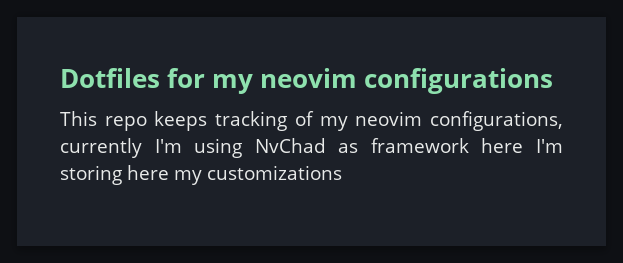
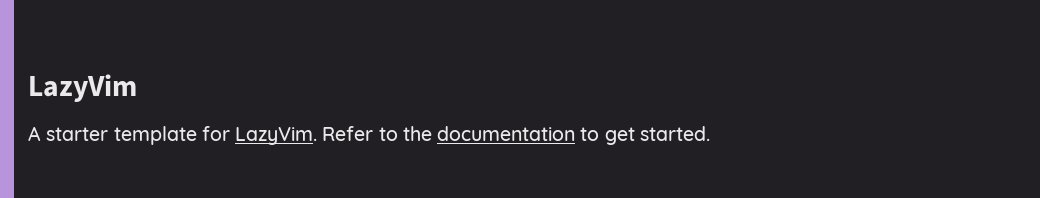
- Dotfiles for my neovim configurations
- This repo keeps tracking of my neovim configurations, currently I'm using NvChad as framework here I'm storing here my customizations
+ LazyVim
+ A starter template for LazyVim. Refer to the documentation to get started.

